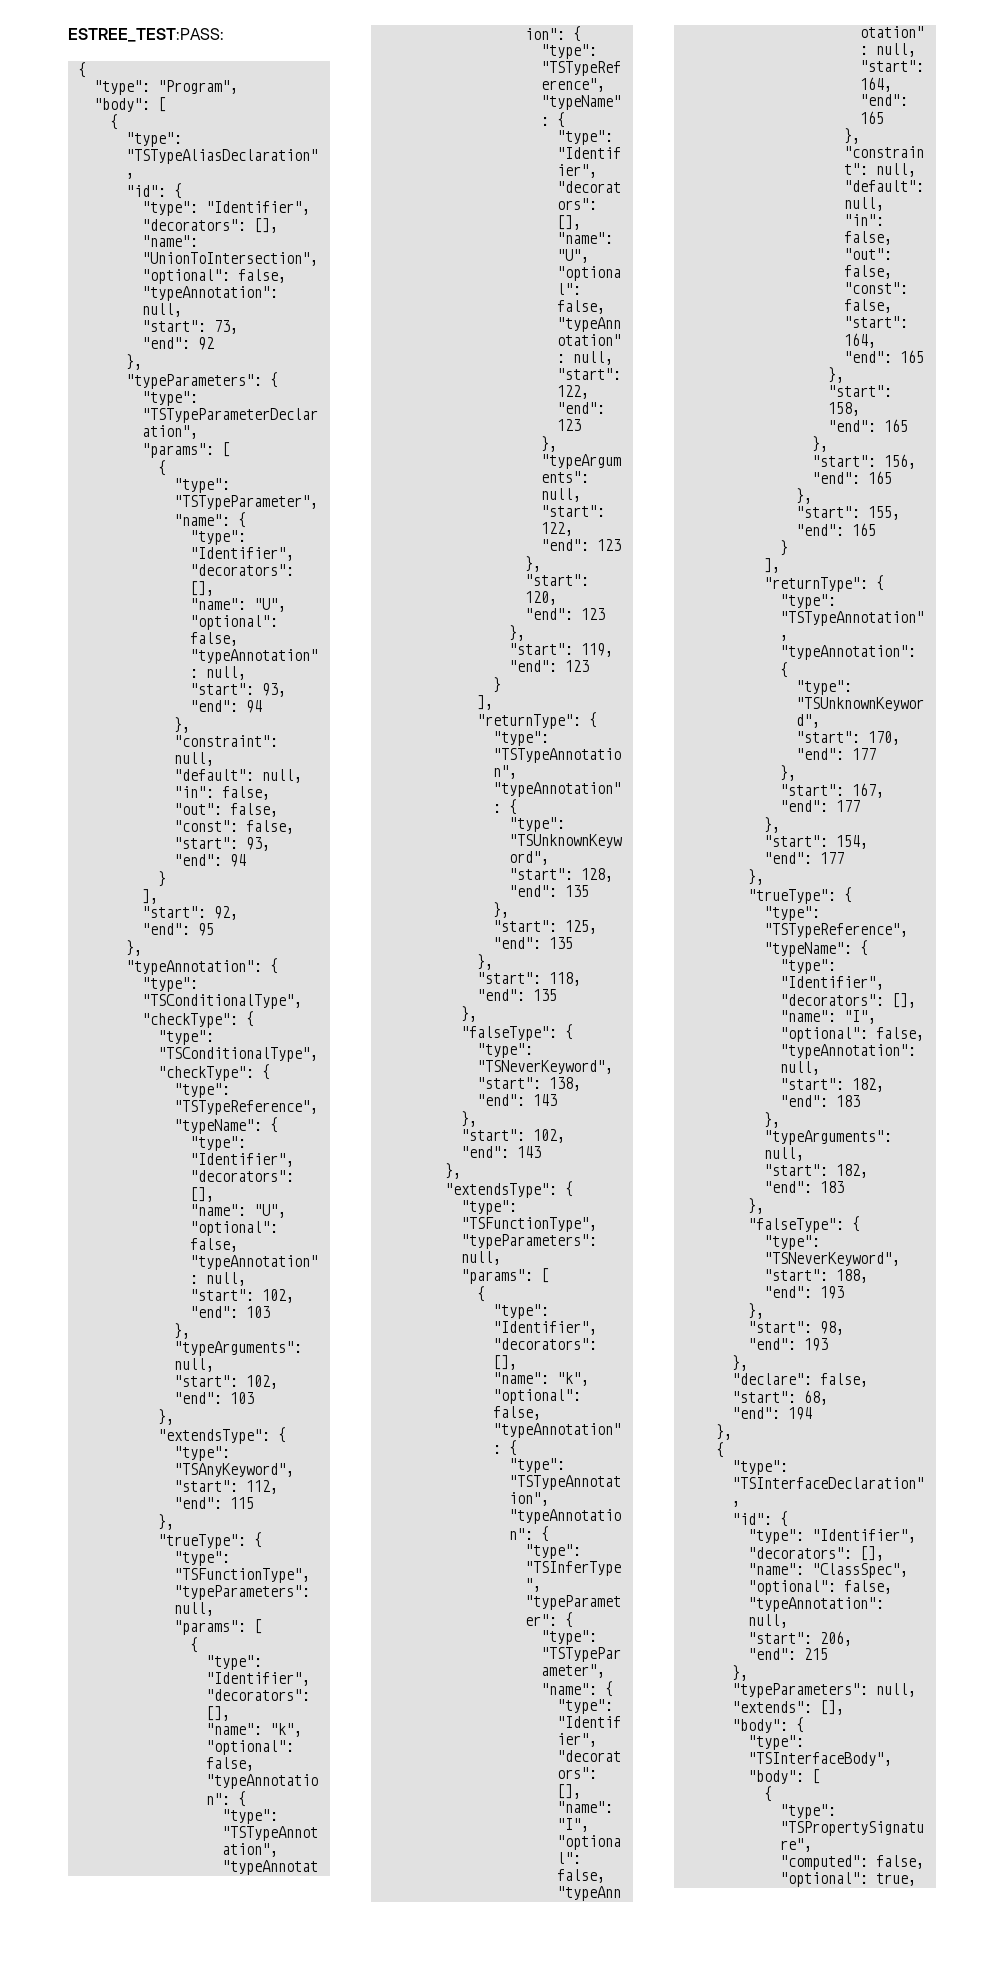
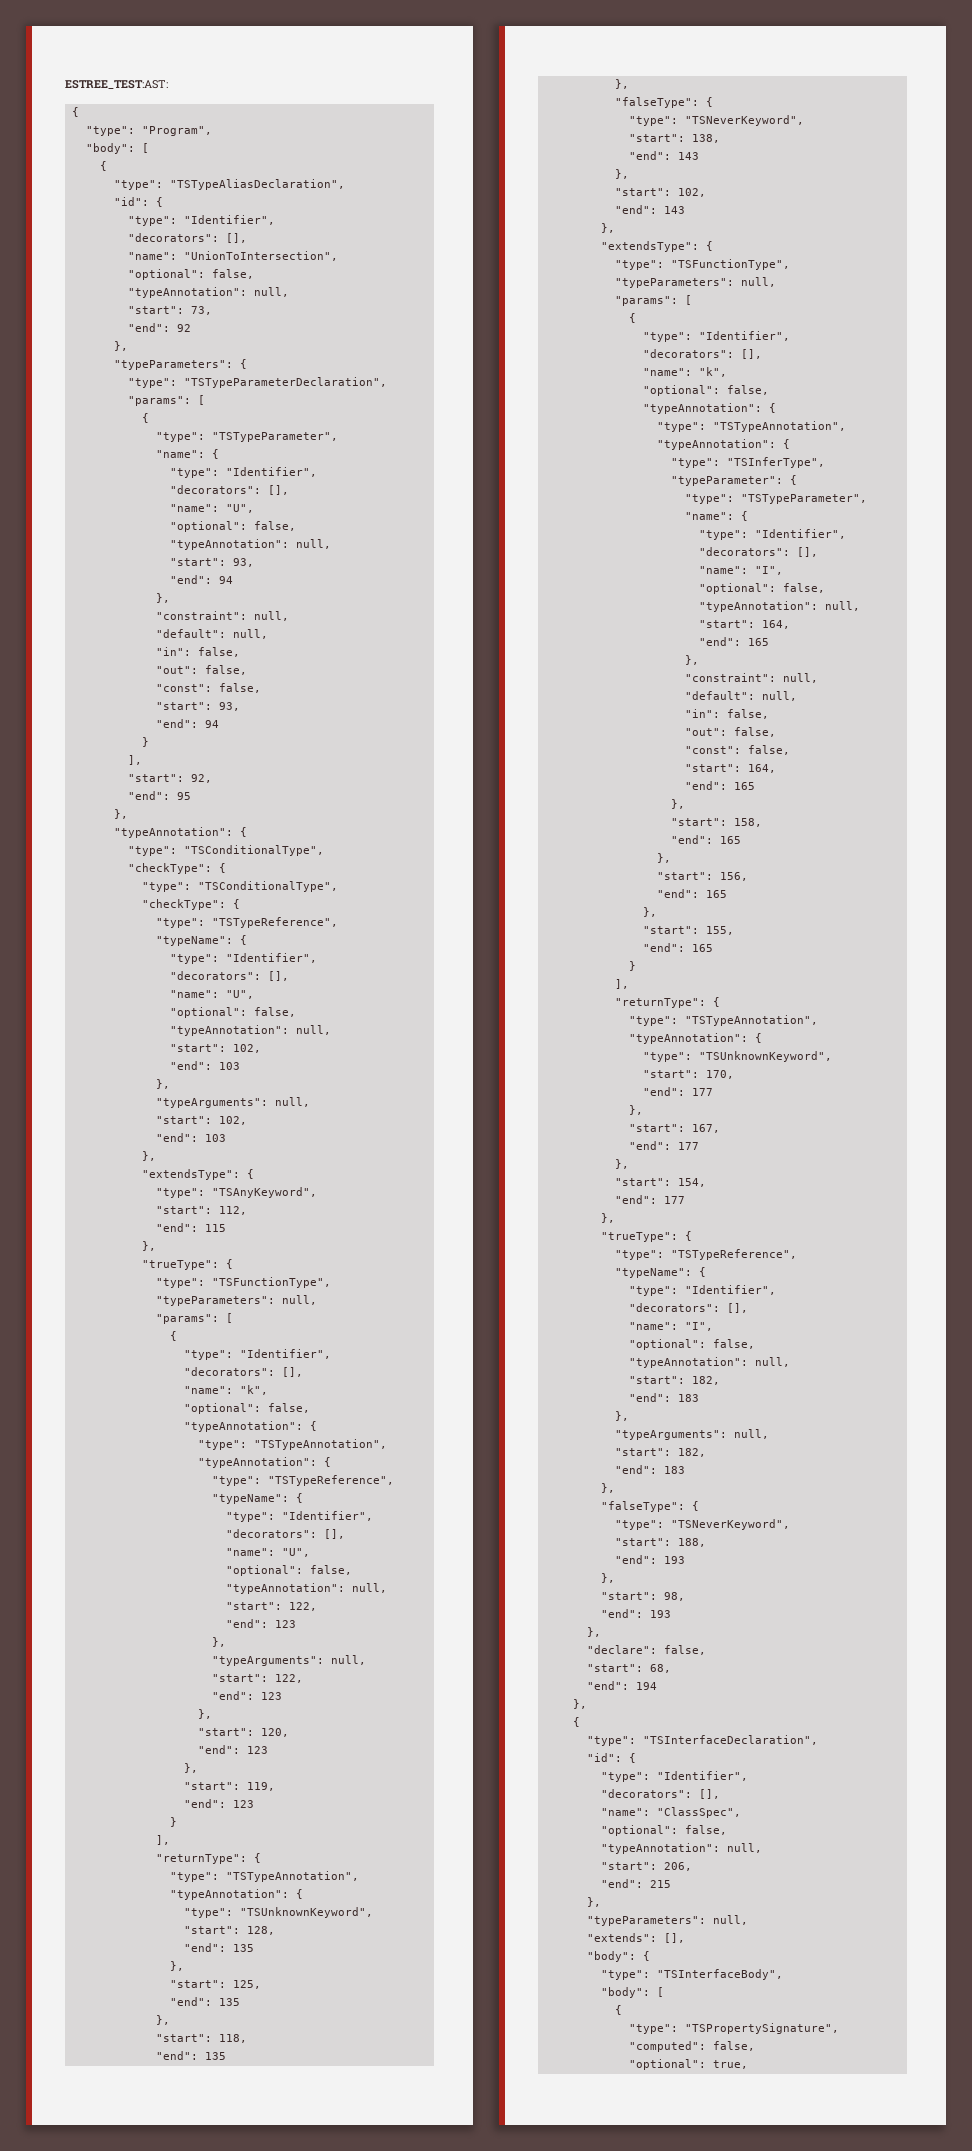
- ESTREE_TEST:PASS:
+ ESTREE_TEST:AST:

